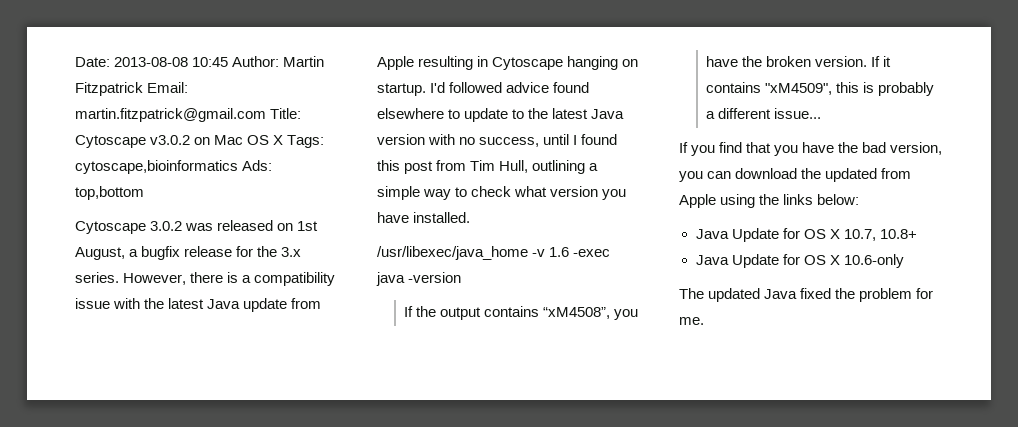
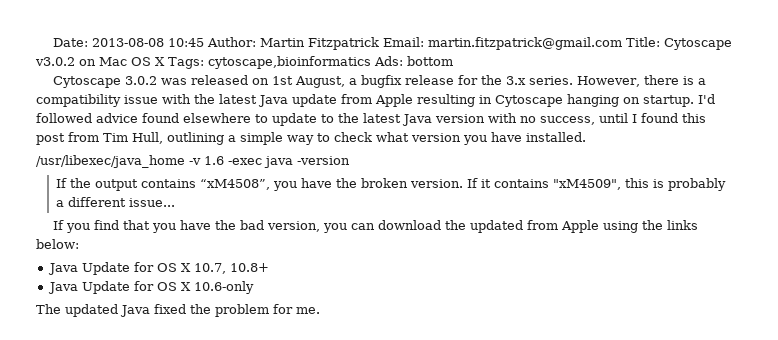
- Date: 2013-08-08 10:45 Author: Martin Fitzpatrick Email: martin.fitzpatrick@gmail.com Title: Cytoscape v3.0.2 on Mac OS X Tags: cytoscape,bioinformatics Ads: top,bottom
+ Date: 2013-08-08 10:45 Author: Martin Fitzpatrick Email: martin.fitzpatrick@gmail.com Title: Cytoscape v3.0.2 on Mac OS X Tags: cytoscape,bioinformatics Ads: bottom

